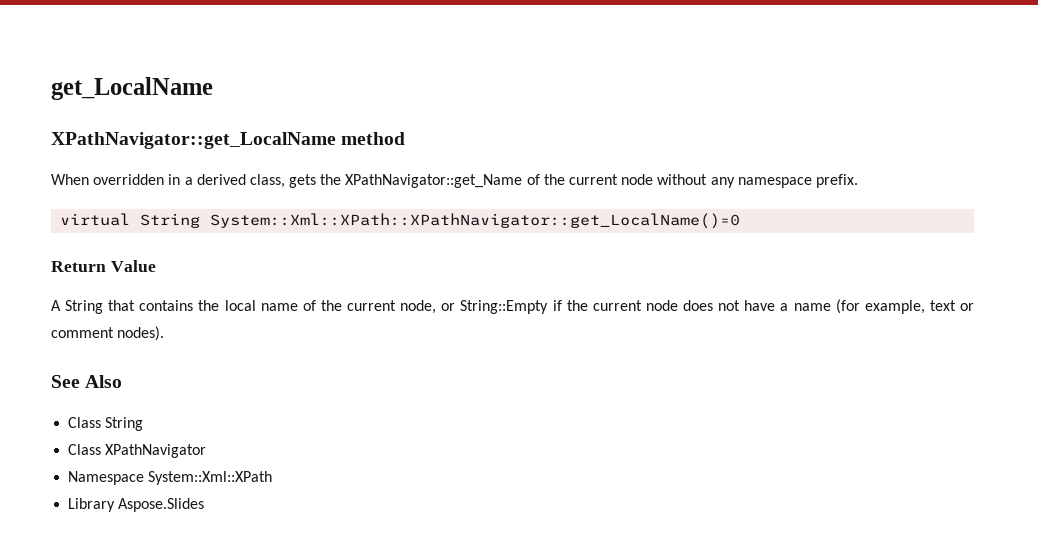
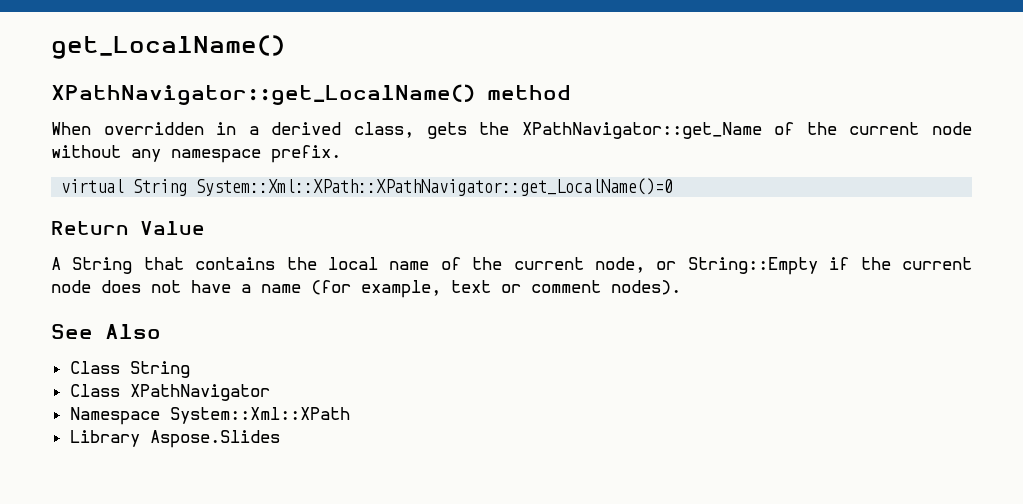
- get_LocalName
- XPathNavigator::get_LocalName method
+ get_LocalName()
+ XPathNavigator::get_LocalName() method

